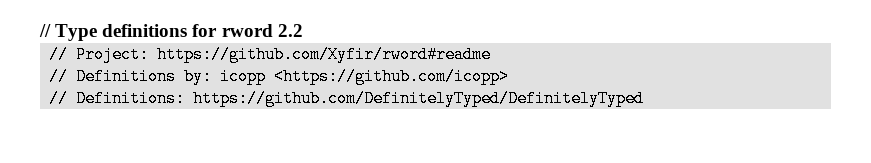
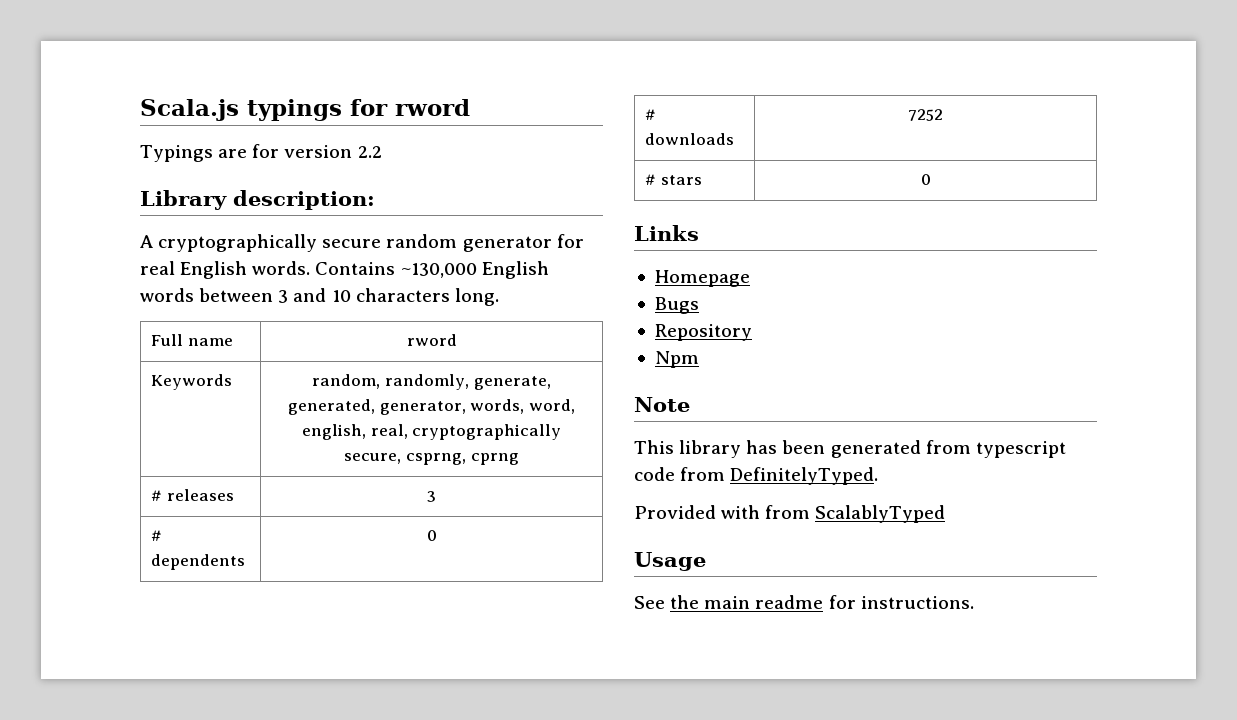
- // Type definitions for rword 2.2
- // Project: https://github.com/Xyfir/rword#readme
- // Definitions by: icopp <https://github.com/icopp>
- // Definitions: https://github.com/DefinitelyTyped/DefinitelyTyped
+ Scala.js typings for rword
+ Typings are for version 2.2
+ Library description:
+ A cryptographically secure random generator for real English words. Contains ~130,000 English words between 3 and 10 characters long.
+ Full name | rword
+ Keywords | random, randomly, generate, generated, generator, words, word, english, real, cryptographically secure, csprng, cprng
+ # releases | 3
+ # dependents | 0
+ # downloads | 7252
+ # stars | 0
+ Links
+ Homepage
+ Bugs
+ Repository
+ Npm
+ Note
+ This library has been generated from typescript code from DefinitelyTyped.
+ Provided with from ScalablyTyped
+ Usage
+ See the main readme for instructions.

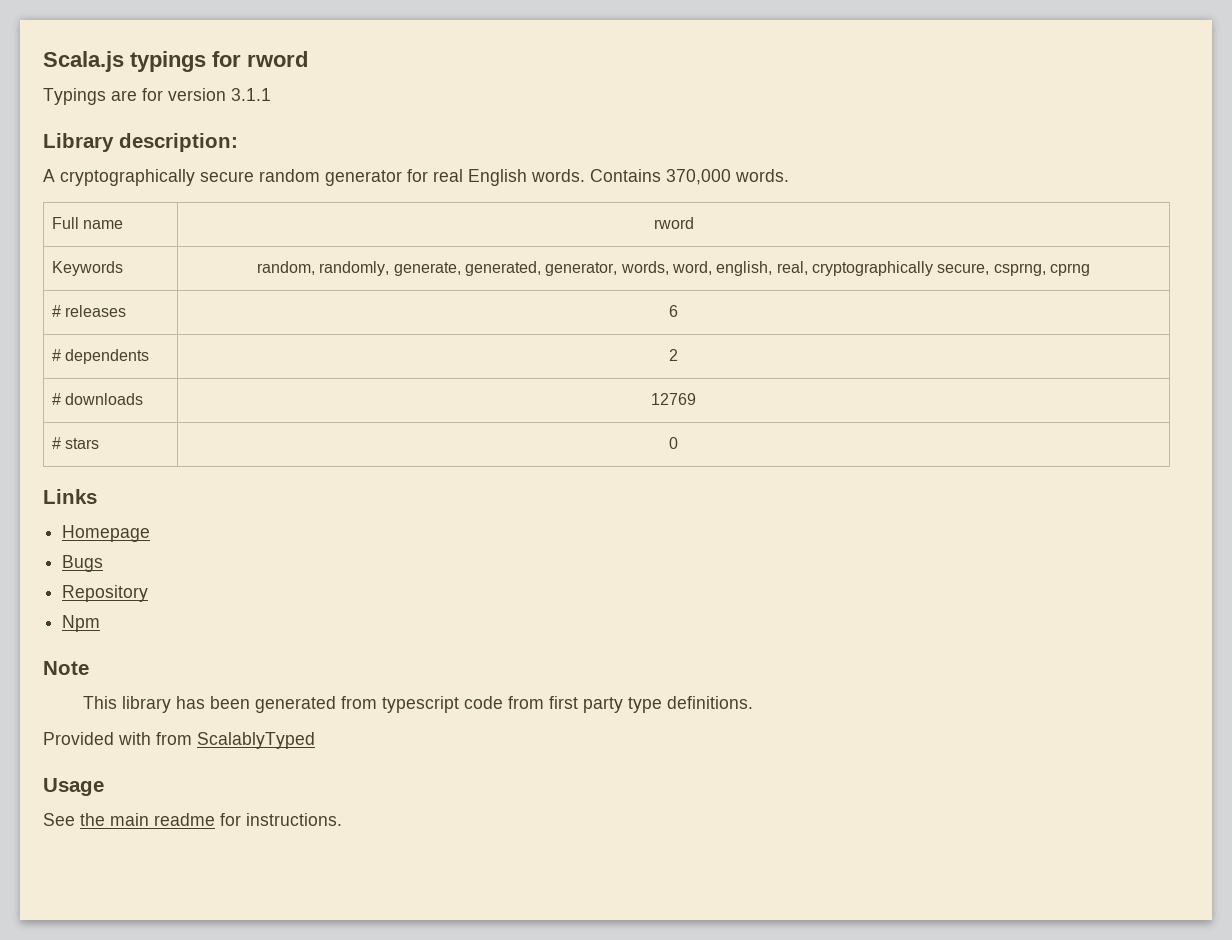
- Typings are for version 2.2
+ Typings are for version 3.1.1
- Contains ~130,000 English words between 3 and 10 characters long.
+ Contains 370,000 words.
- # releases | 3
+ # releases | 6
- # dependents | 0
+ # dependents | 2
- # downloads | 7252
+ # downloads | 12769
- This library has been generated from typescript code from DefinitelyTyped.
+ This library has been generated from typescript code from first party type definitions.

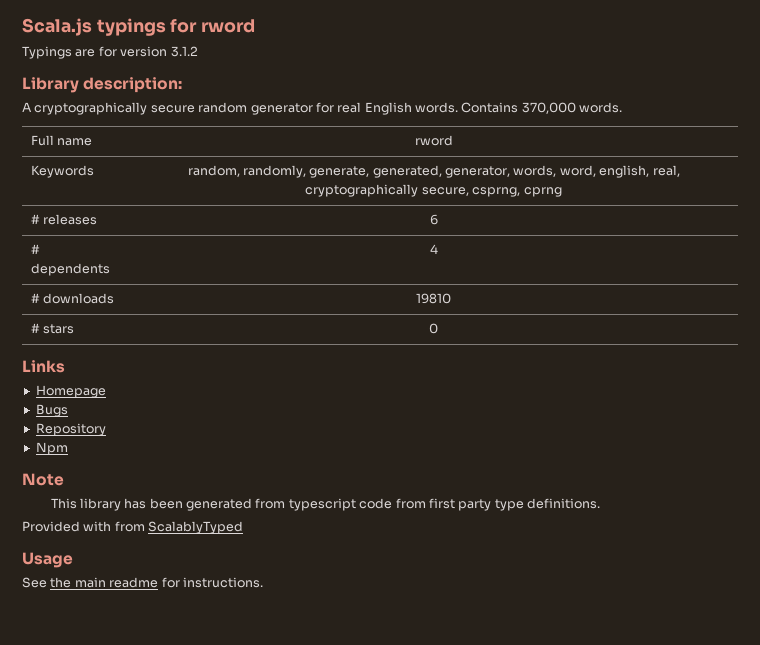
- Typings are for version 3.1.1
+ Typings are for version 3.1.2
- # dependents | 2
+ # dependents | 4
- # downloads | 12769
+ # downloads | 19810

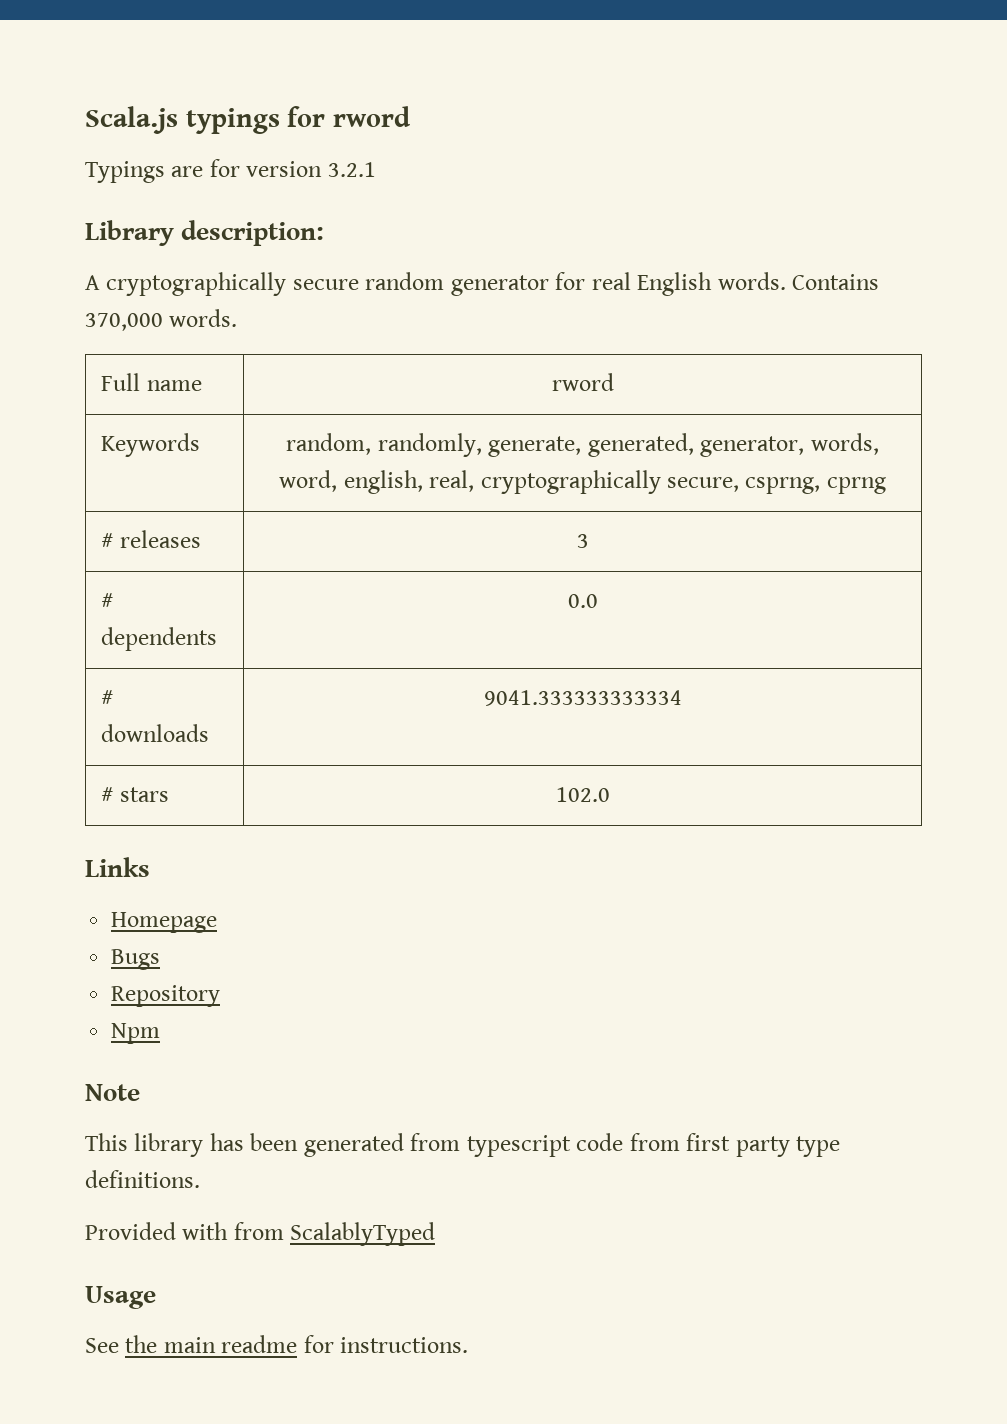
- Typings are for version 3.1.2
+ Typings are for version 3.2.1
- # releases | 6
+ # releases | 3
- # dependents | 4
+ # dependents | 0.0
- # downloads | 19810
+ # downloads | 9041.333333333334
- # stars | 0
+ # stars | 102.0

